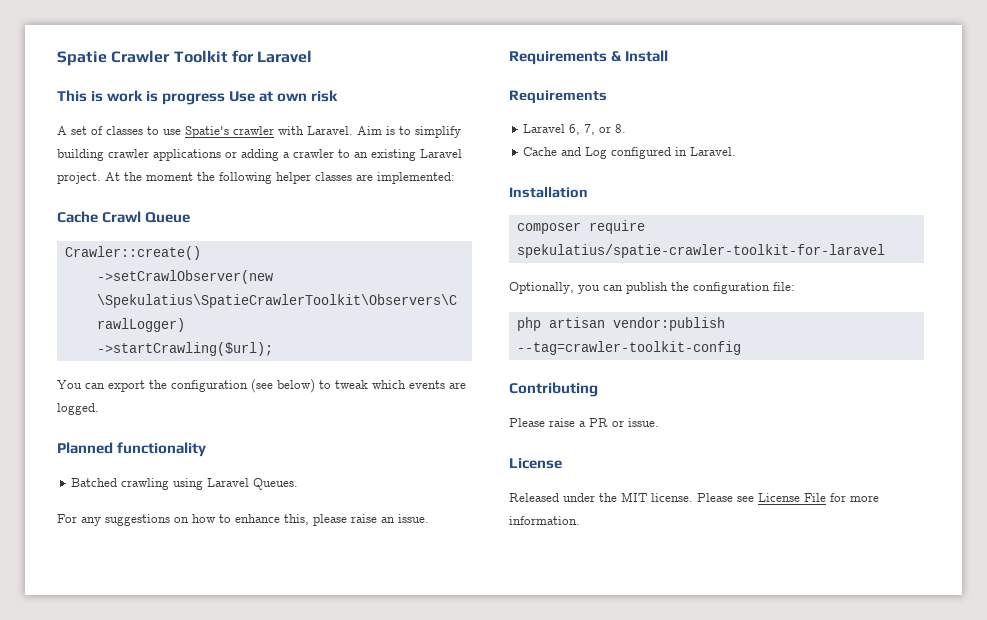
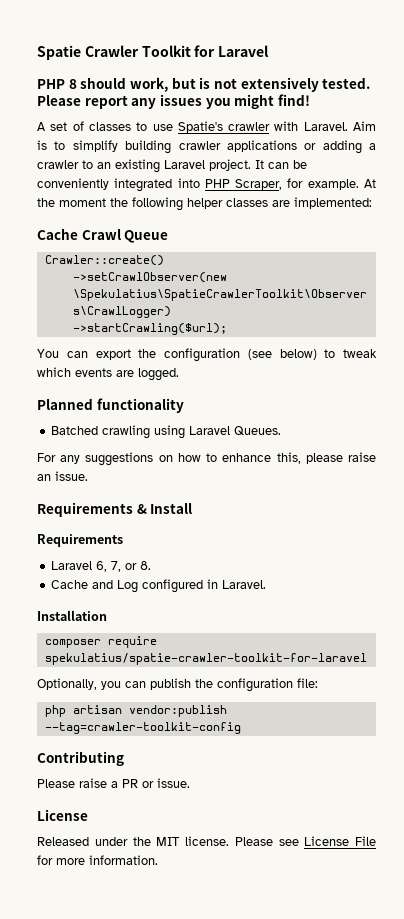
- This is work is progress Use at own risk
+ PHP 8 should work, but is not extensively tested. Please report any issues you might find!
+ It can be conveniently integrated into PHP Scraper, for example.

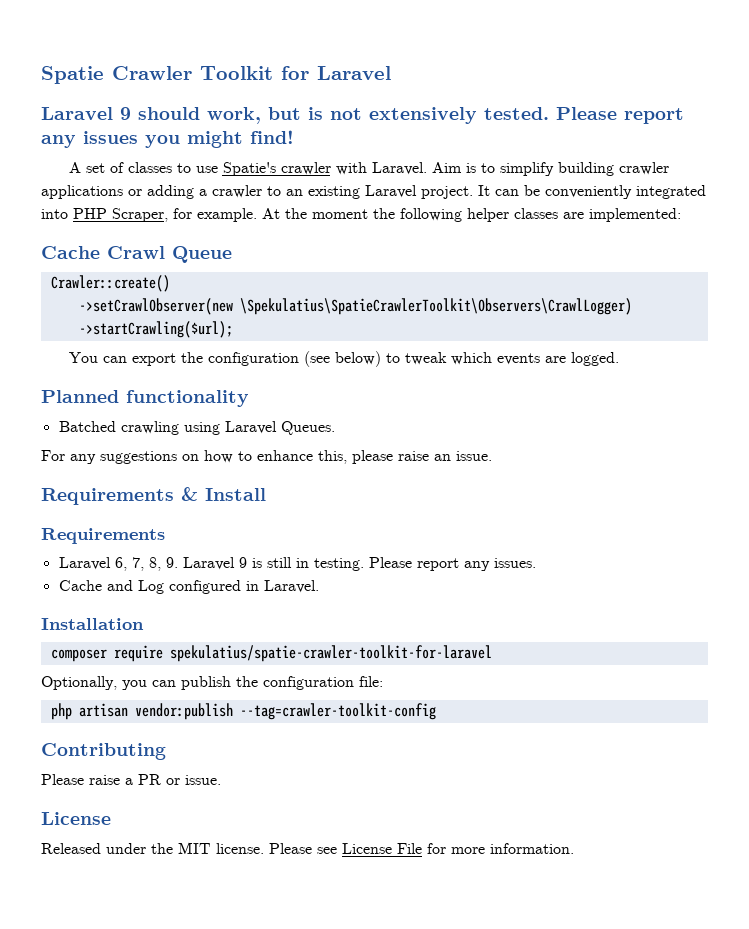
- PHP 8 should work, but is not extensively tested.
+ Laravel 9 should work, but is not extensively tested.
- Laravel 6, 7, or 8.
+ Laravel 6, 7, 8, 9. Laravel 9 is still in testing. Please report any issues.

